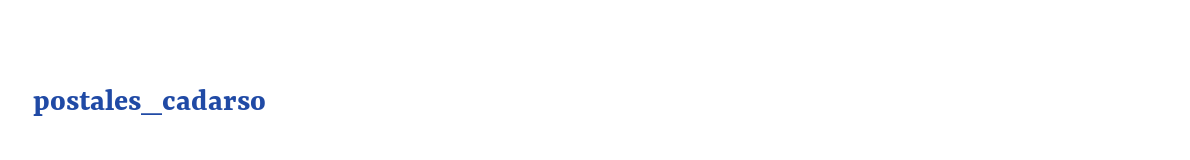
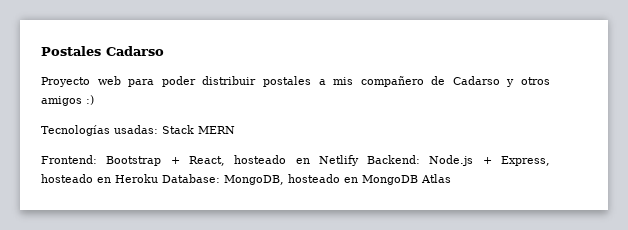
- postales_cadarso
+ Postales Cadarso
+ Proyecto web para poder distribuir postales a mis compañero de Cadarso y otros amigos :)
+ Tecnologías usadas: Stack MERN
+ Frontend: Bootstrap + React, hosteado en Netlify Backend: Node.js + Express, hosteado en Heroku Database: MongoDB, hosteado en MongoDB Atlas

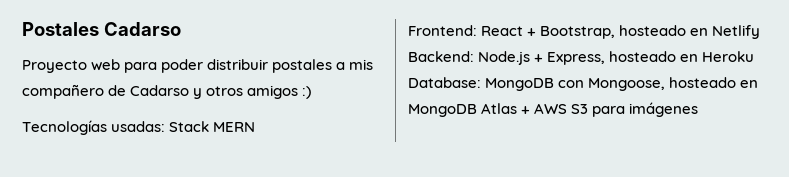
- Frontend: Bootstrap + React, hosteado en Netlify Backend: Node.js + Express, hosteado en Heroku Database: MongoDB, hosteado en MongoDB Atlas
+ Frontend: React + Bootstrap, hosteado en Netlify Backend: Node.js + Express, hosteado en Heroku Database: MongoDB con Mongoose, hosteado en MongoDB Atlas + AWS S3 para imágenes

